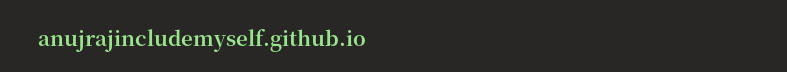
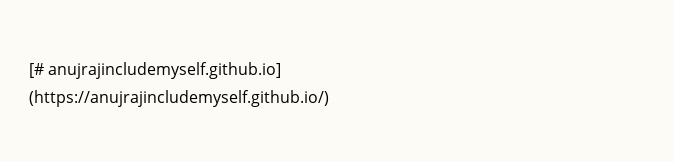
- anujrajincludemyself.github.io
+ [# anujrajincludemyself.github.io]
+ (https://anujrajincludemyself.github.io/)

